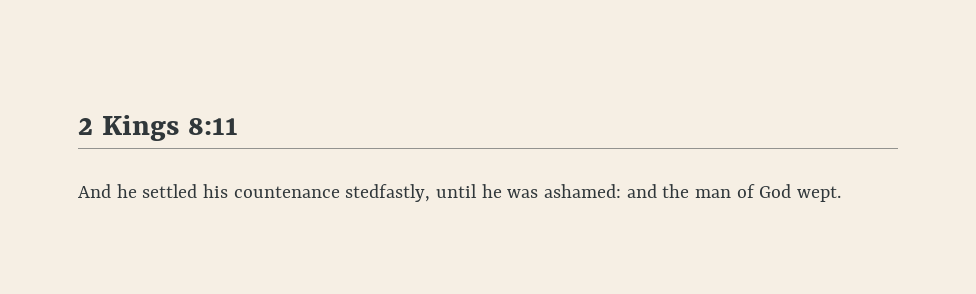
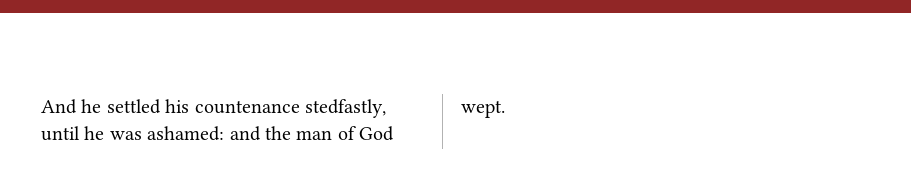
- 2 Kings 8:11

